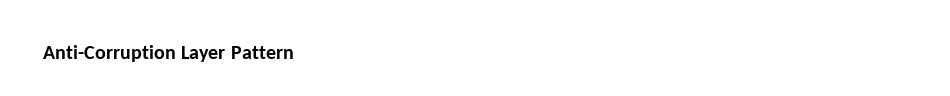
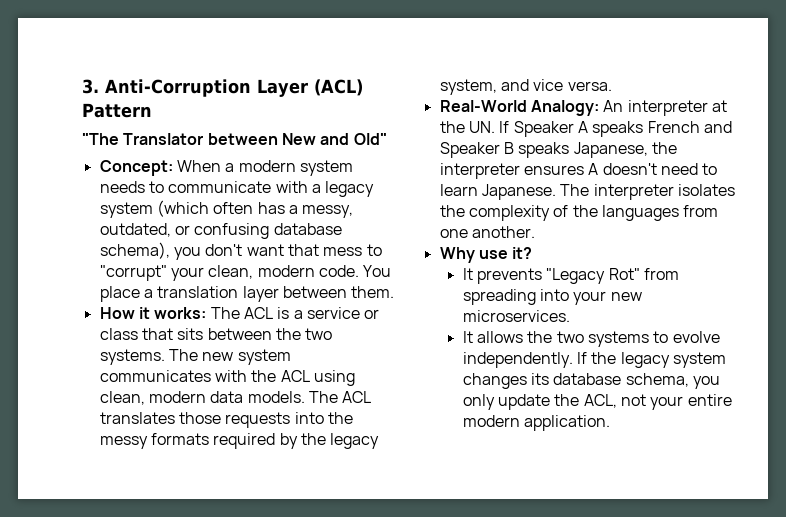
- Anti-Corruption Layer Pattern
+ 3. Anti-Corruption Layer (ACL) Pattern
+ "The Translator between New and Old"
+ Concept: When a modern system needs to communicate with a legacy system (which often has a messy, outdated, or confusing database schema), you don't want that mess to "corrupt" your clean, modern code. You place a translation layer between them.
+ How it works: The ACL is a service or class that sits between the two systems. The new system communicates with the ACL using clean, modern data models. The ACL translates those requests into the messy formats required by the legacy system, and vice versa.
+ Real-World Analogy: An interpreter at the UN. If Speaker A speaks French and Speaker B speaks Japanese, the interpreter ensures A doesn't need to learn Japanese. The interpreter isolates the complexity of the languages from one another.
+ Why use it?
+ It prevents "Legacy Rot" from spreading into your new microservices.
+ It allows the two systems to evolve independently. If the legacy system changes its database schema, you only update the ACL, not your entire modern application.

